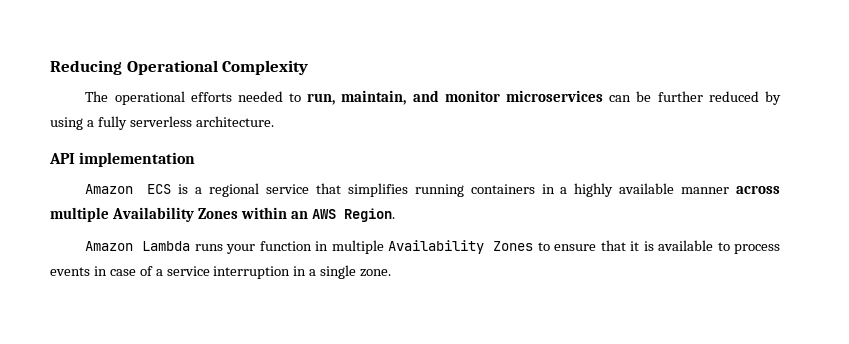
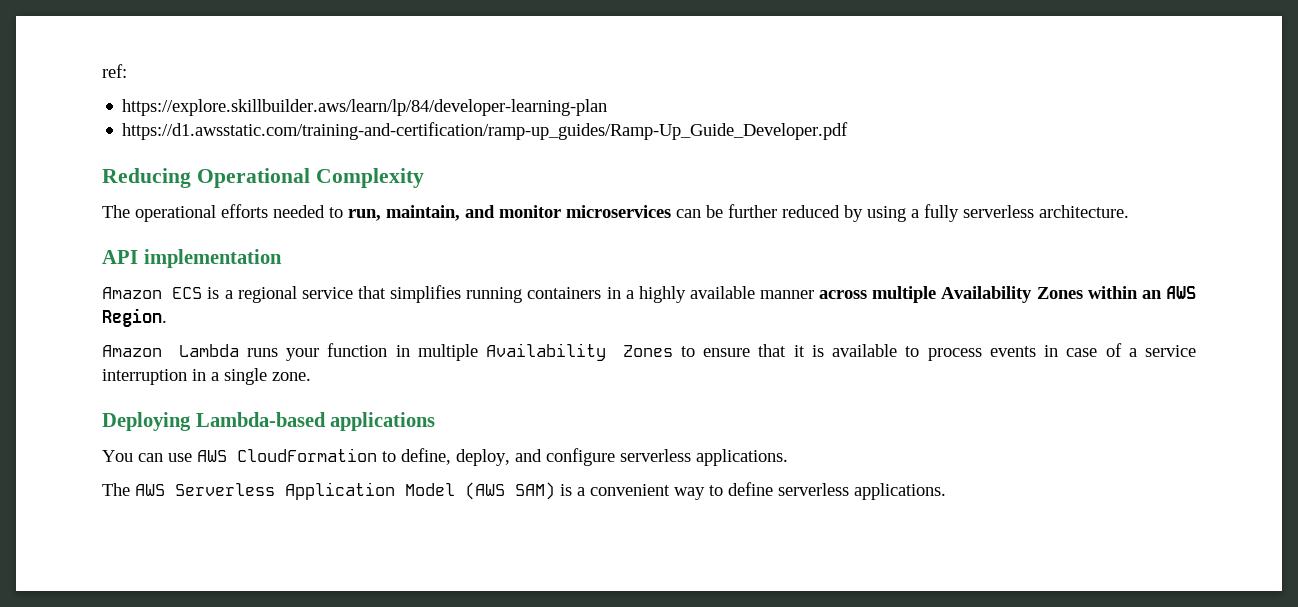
+ ref:
+ https://explore.skillbuilder.aws/learn/lp/84/developer-learning-plan
+ https://d1.awsstatic.com/training-and-certification/ramp-up_guides/Ramp-Up_Guide_Developer.pdf
+ Deploying Lambda-based applications
+ You can use AWS CloudFormation to define, deploy, and configure serverless applications.
+ The AWS Serverless Application Model (AWS SAM) is a convenient way to define serverless applications.

